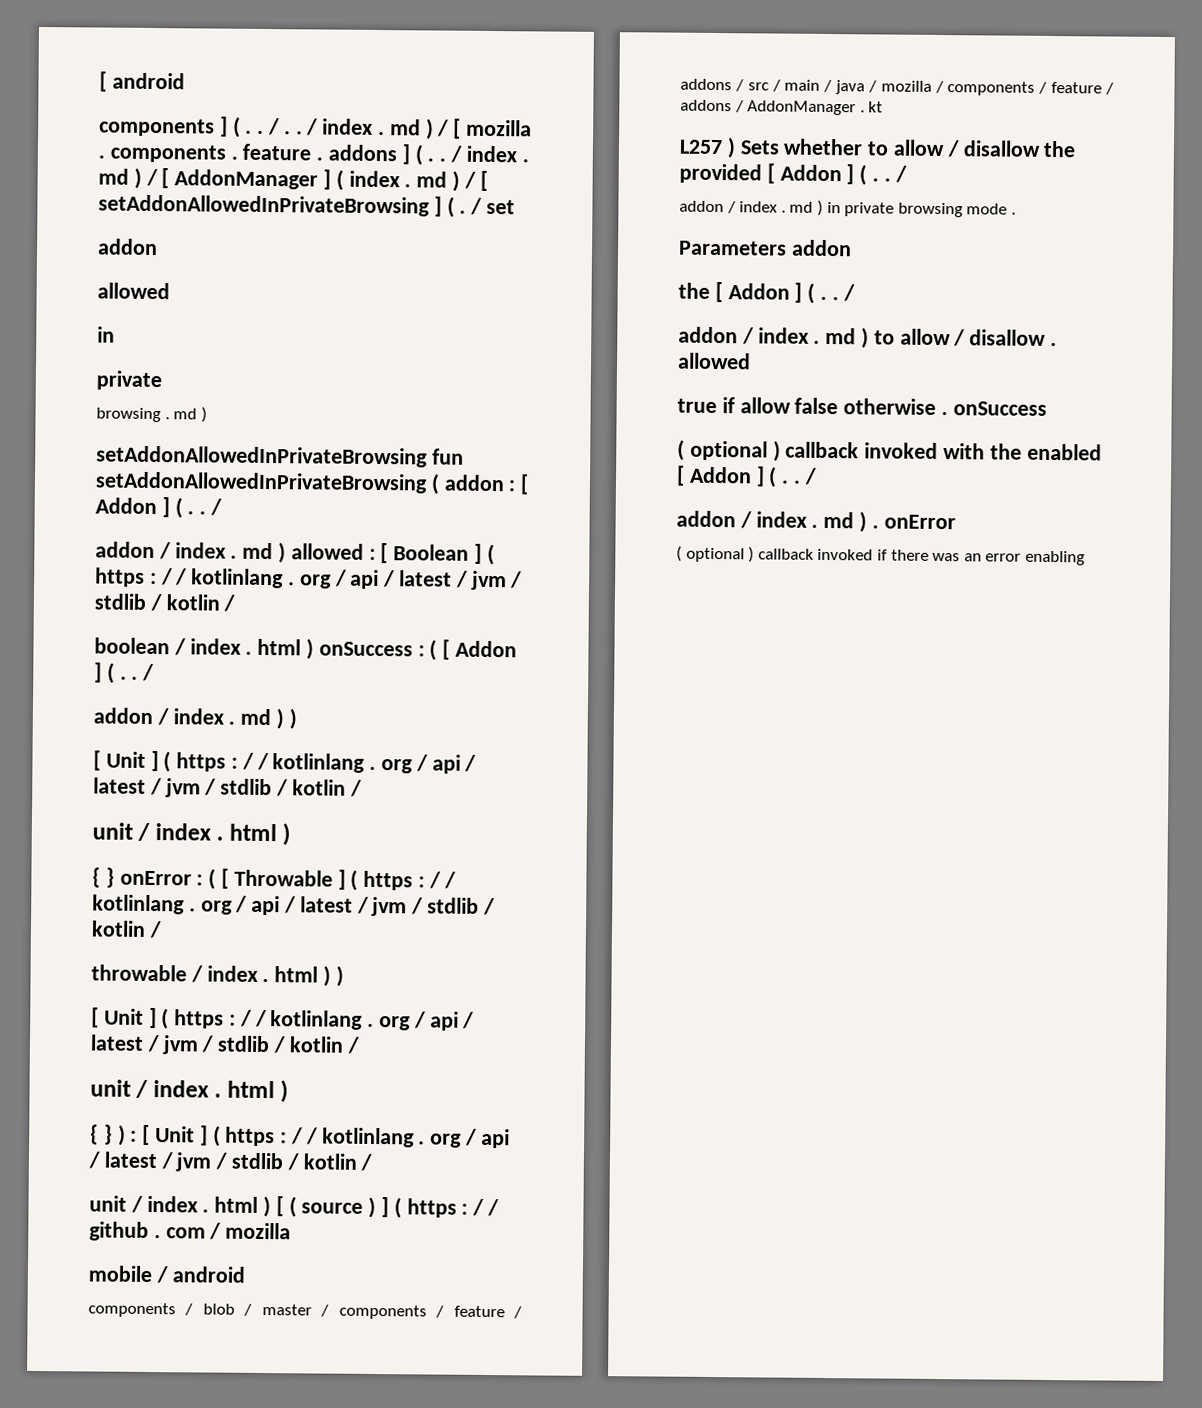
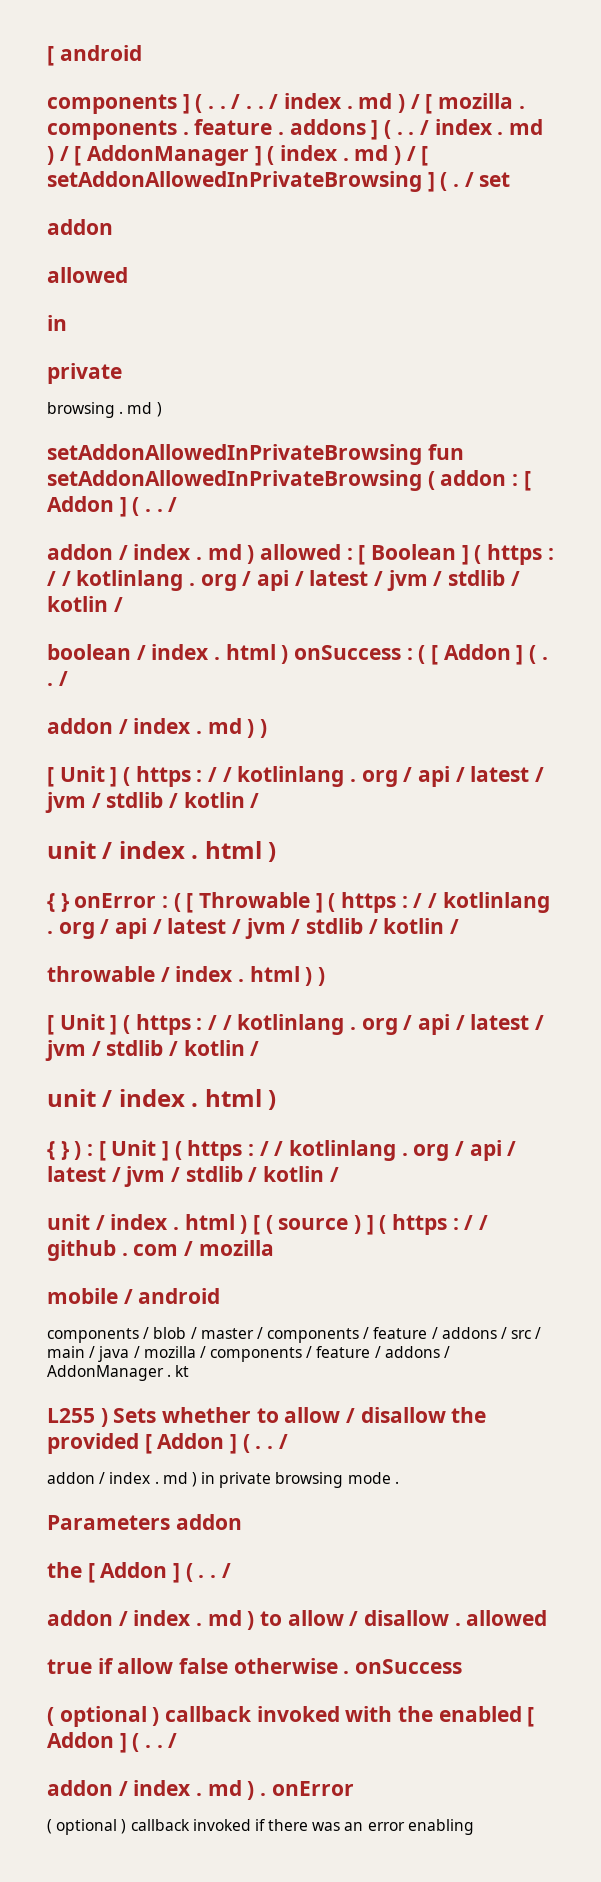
- L257 ) Sets whether to allow / disallow the provided [ Addon ] ( . .
+ L255 ) Sets whether to allow / disallow the provided [ Addon ] ( . .

